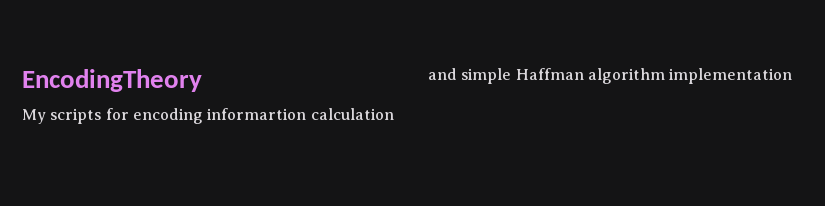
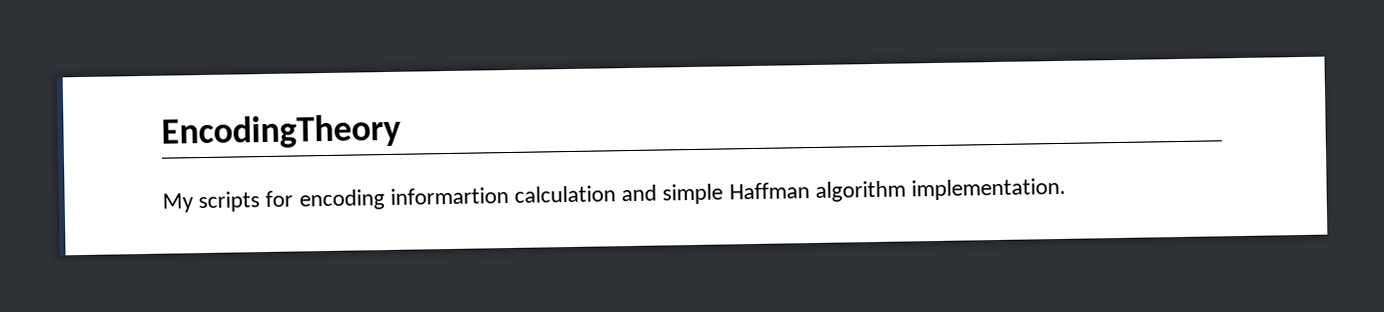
- My scripts for encoding informartion calculation and simple Haffman algorithm implementation
+ My scripts for encoding informartion calculation and simple Haffman algorithm implementation.

